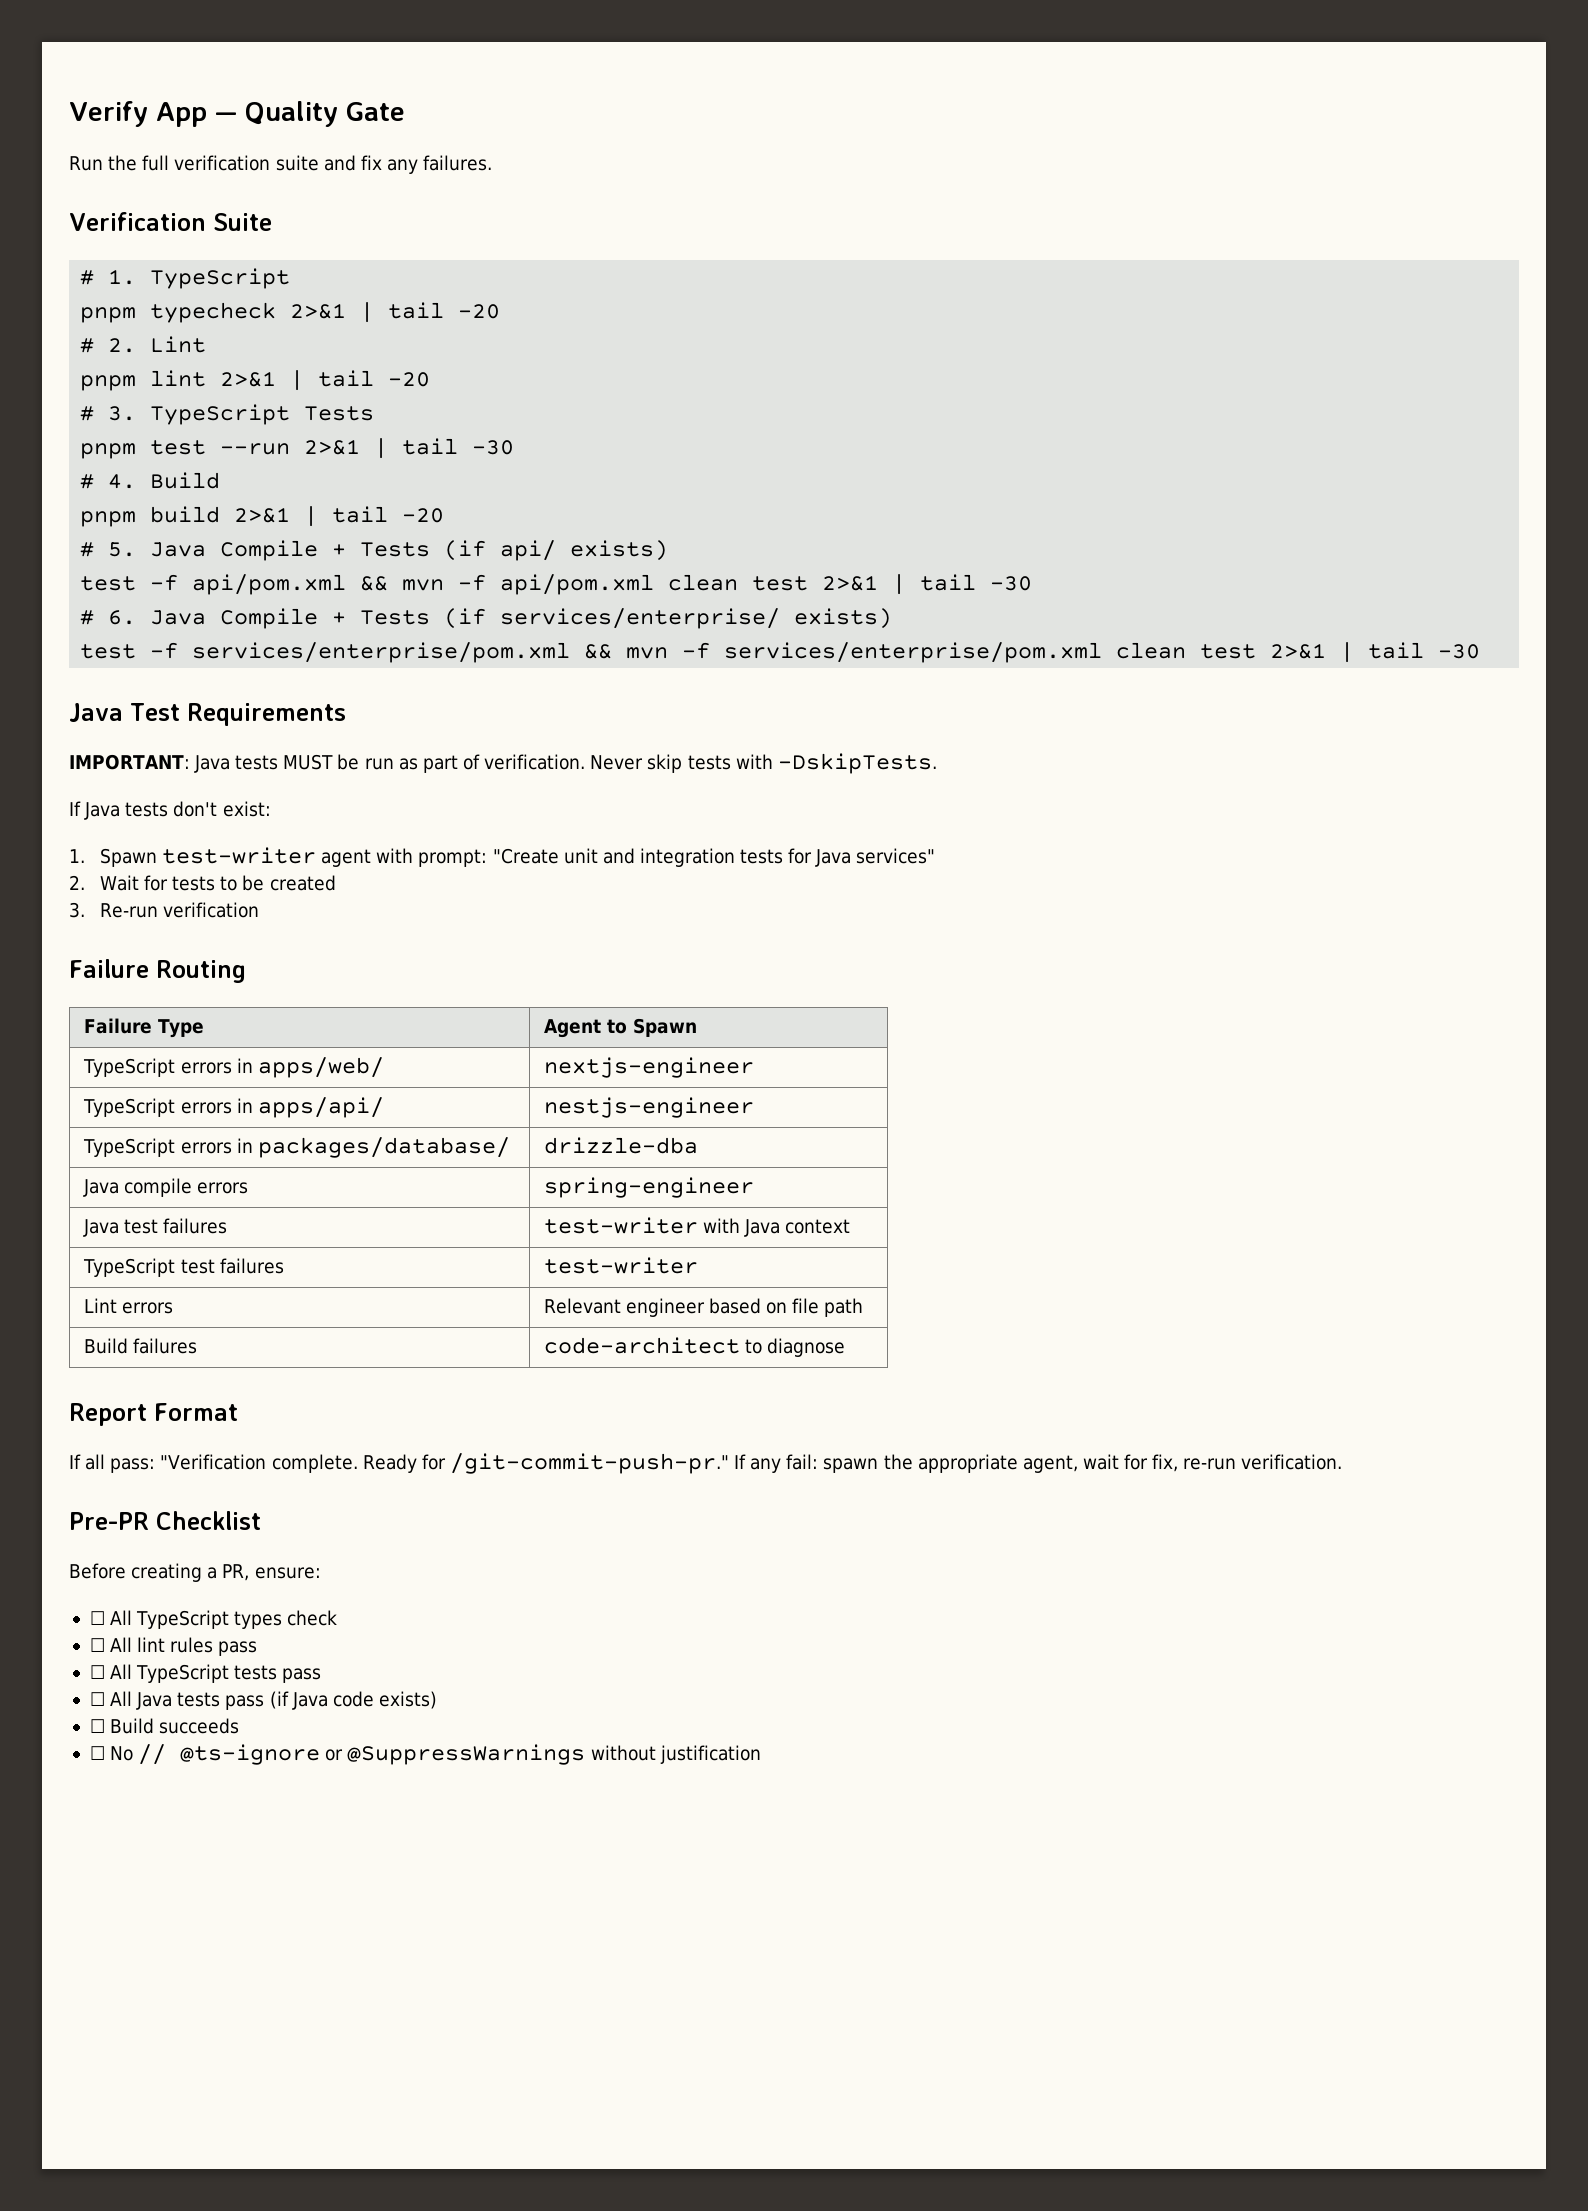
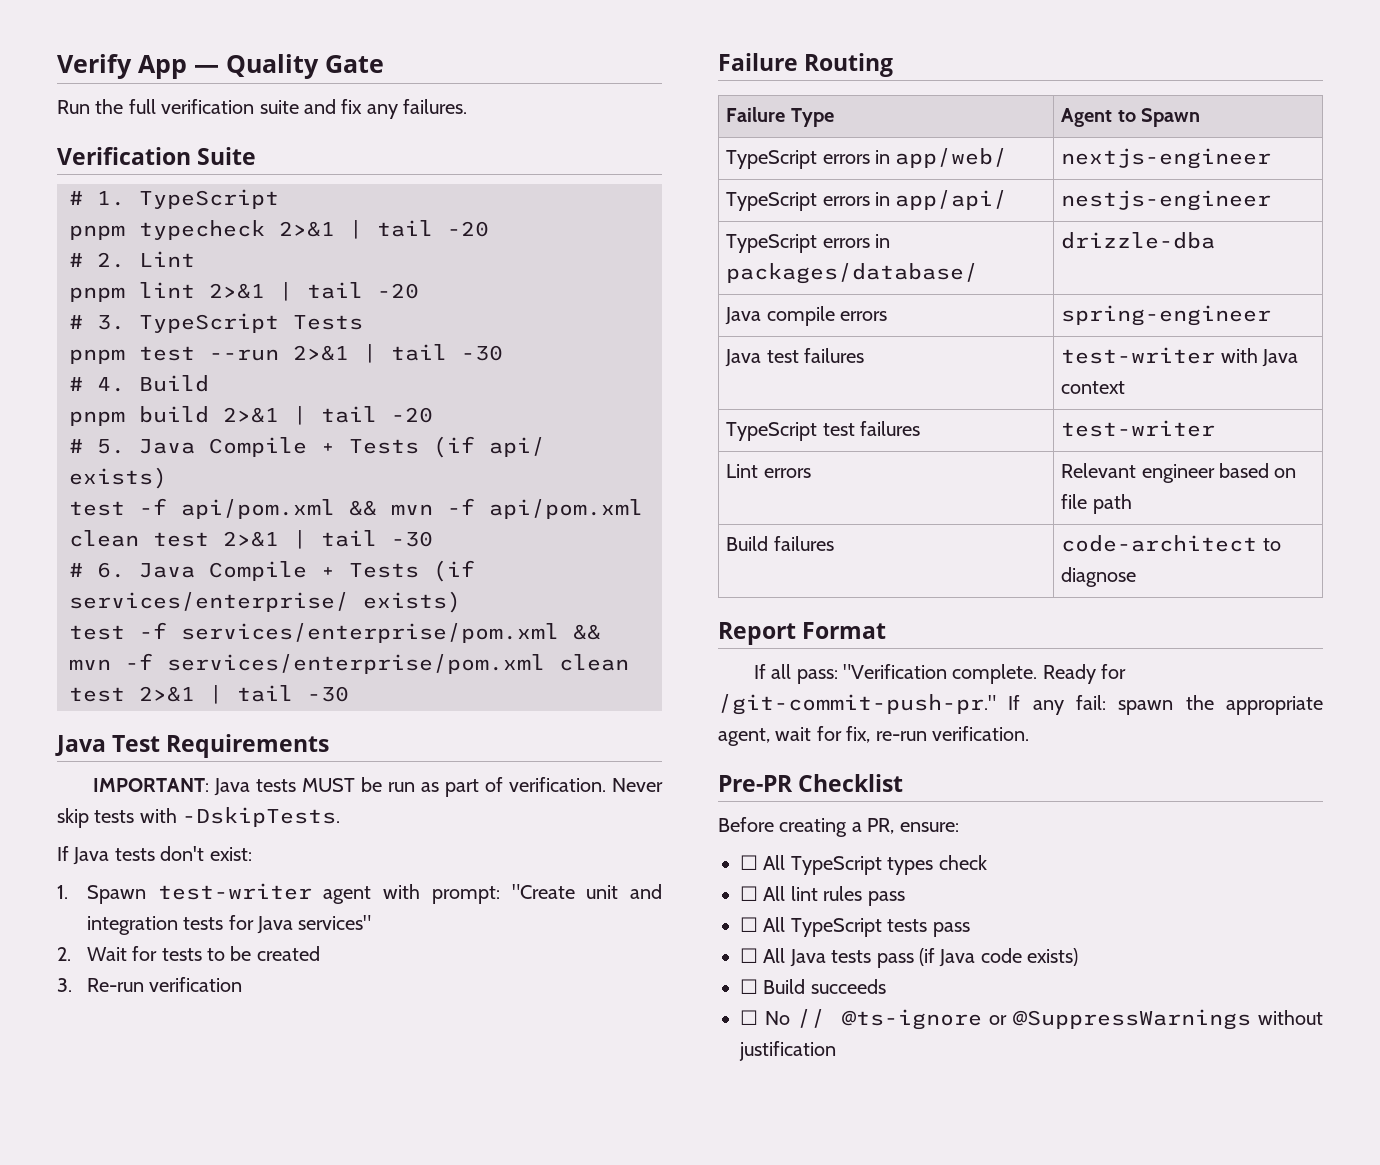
- TypeScript errors in apps/web/ | nextjs-engineer
+ TypeScript errors in app/web/ | nextjs-engineer
- TypeScript errors in apps/api/ | nestjs-engineer
+ TypeScript errors in app/api/ | nestjs-engineer

